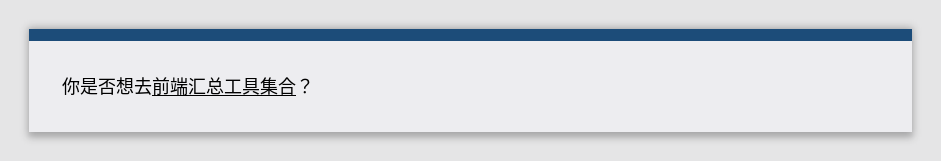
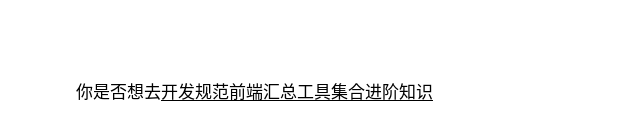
- 你是否想去前端汇总工具集合？
+ 你是否想去开发规范前端汇总工具集合进阶知识

